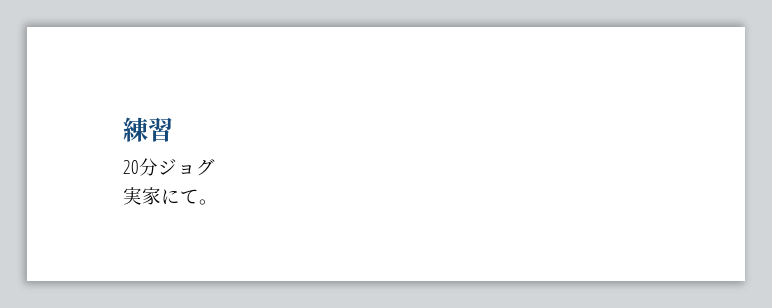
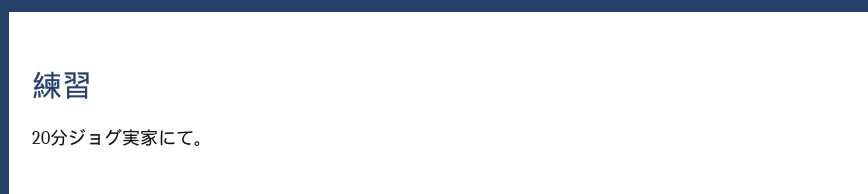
- 20分ジョグ
- 実家にて。
+ 20分ジョグ実家にて。

